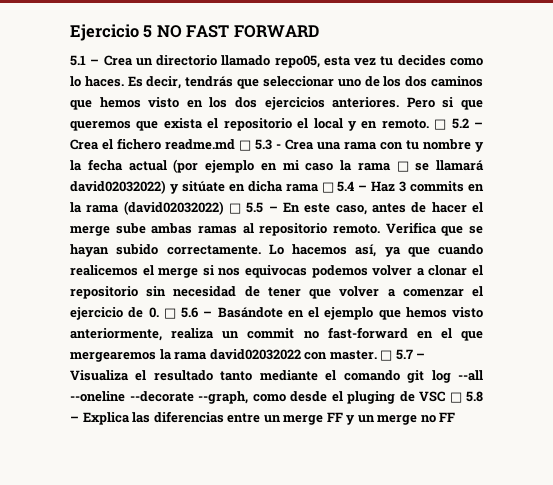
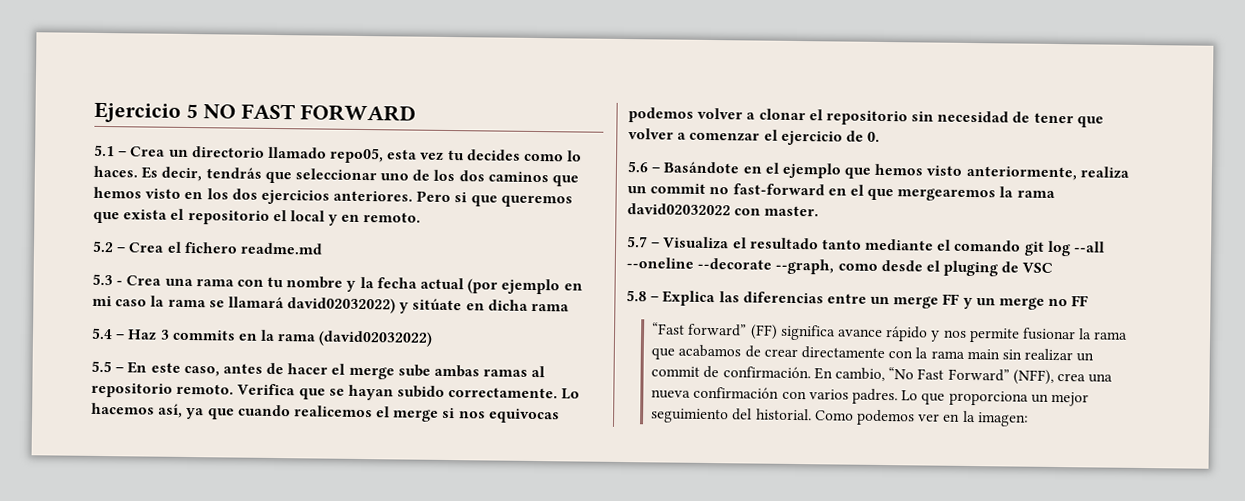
- Pero si que queremos que exista el repositorio el local y en remoto. □ 5.2 – Crea el fichero readme.md □ 5.3 - Crea una rama con tu nombre y la fecha actual (por ejemplo en mi caso la rama □ se llamará david02032022) y sitúate en dicha rama □ 5.4 – Haz 3 commits en la rama (david02032022) □ 5.5 – En este caso, antes de hacer el merge sube ambas ramas al repositorio remoto.
+ Pero si que queremos que exista el repositorio el local y en remoto.
+ 5.2 – Crea el fichero readme.md
+ 5.3 - Crea una rama con tu nombre y la fecha actual (por ejemplo en mi caso la rama se llamará david02032022) y sitúate en dicha rama
+ 5.4 – Haz 3 commits en la rama (david02032022)
+ 5.5 – En este caso, antes de hacer el merge sube ambas ramas al repositorio remoto.
- Lo hacemos así, ya que cuando realicemos el merge si nos equivocas podemos volver a clonar el repositorio sin necesidad de tener que volver a comenzar el ejercicio de 0. □ 5.6 – Basándote en el ejemplo que hemos visto anteriormente, realiza un commit no fast-forward en el que mergearemos la rama david02032022 con master. □ 5.7 – Visualiza el resultado tanto mediante el comando git log --all --oneline --decorate --graph, como desde el pluging de VSC □ 5.8 – Explica las diferencias entre un merge FF y un merge no FF
+ Lo hacemos así, ya que cuando realicemos el merge si nos equivocas podemos volver a clonar el repositorio sin necesidad de tener que volver a comenzar el ejercicio de 0.
+ 5.6 – Basándote en el ejemplo que hemos visto anteriormente, realiza un commit no fast-forward en el que mergearemos la rama david02032022 con master.
+ 5.7 – Visualiza el resultado tanto mediante el comando git log --all --oneline --decorate --graph, como desde el pluging de VSC
+ 5.8 – Explica las diferencias entre un merge FF y un merge no FF
+ “Fast forward” (FF) significa avance rápido y nos permite fusionar la rama que acabamos de crear directamente con la rama main sin realizar un commit de confirmación. En cambio, “No Fast Forward” (NFF), crea una nueva confirmación con varios padres. Lo que proporciona un mejor seguimiento del historial. Como podemos ver en la imagen:

